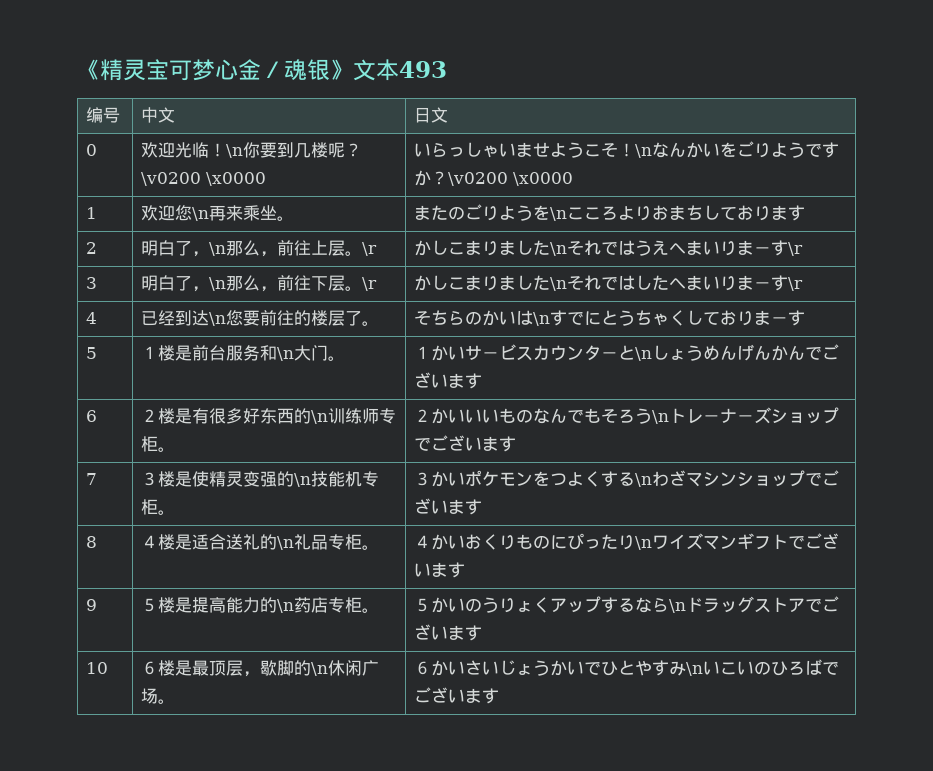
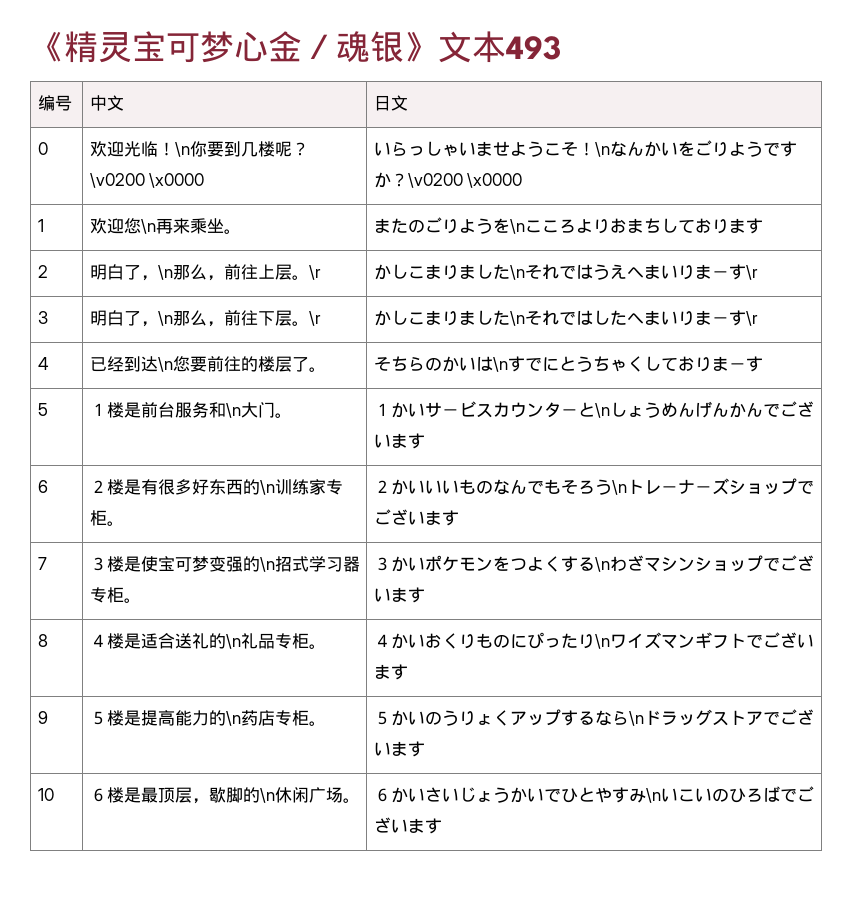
- 6 | ２楼是有很多好东西的\n训练师专柜。 | ２かいいいものなんでもそろう\nトレ－ナ－ズショップでございます
+ 6 | ２楼是有很多好东西的\n训练家专柜。 | ２かいいいものなんでもそろう\nトレ－ナ－ズショップでございます
- 7 | ３楼是使精灵变强的\n技能机专柜。 | ３かいポケモンをつよくする\nわざマシンショップでございます
+ 7 | ３楼是使宝可梦变强的\n招式学习器专柜。 | ３かいポケモンをつよくする\nわざマシンショップでございます

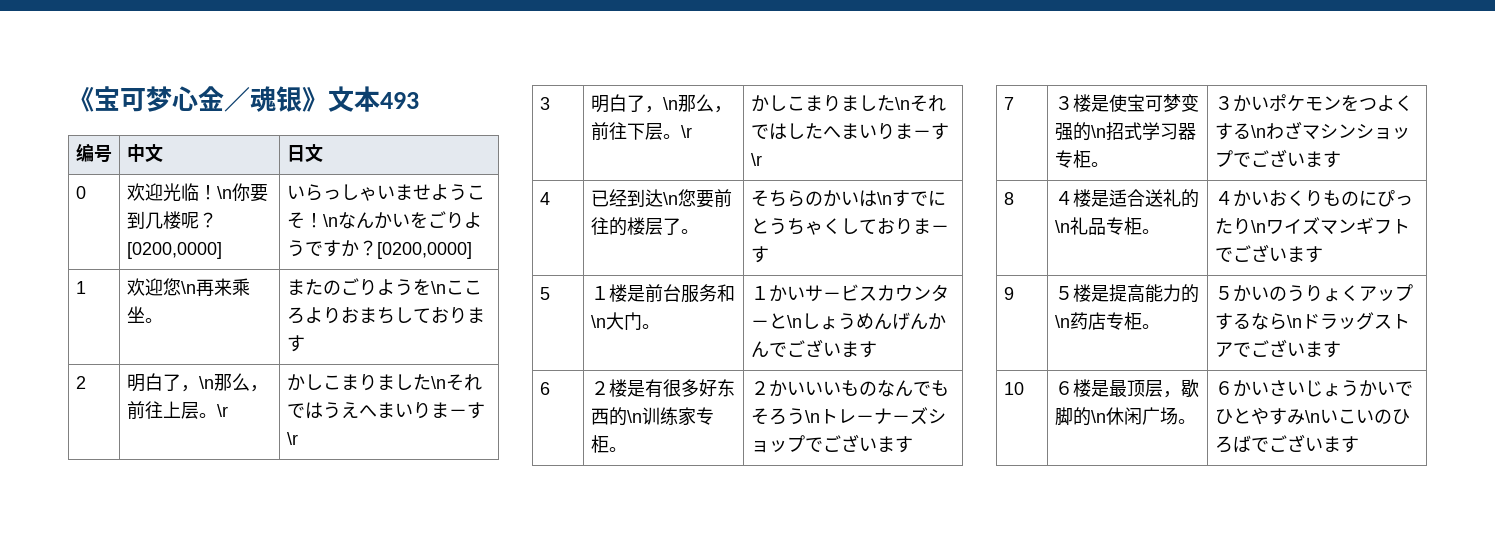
- 《精灵宝可梦心金／魂银》文本493
+ 《宝可梦心金／魂银》文本493
- 0 | 欢迎光临！\n你要到几楼呢？\v0200 \x0000 | いらっしゃいませようこそ！\nなんかいをごりようですか？\v0200 \x0000
+ 0 | 欢迎光临！\n你要到几楼呢？[0200,0000] | いらっしゃいませようこそ！\nなんかいをごりようですか？[0200,0000]

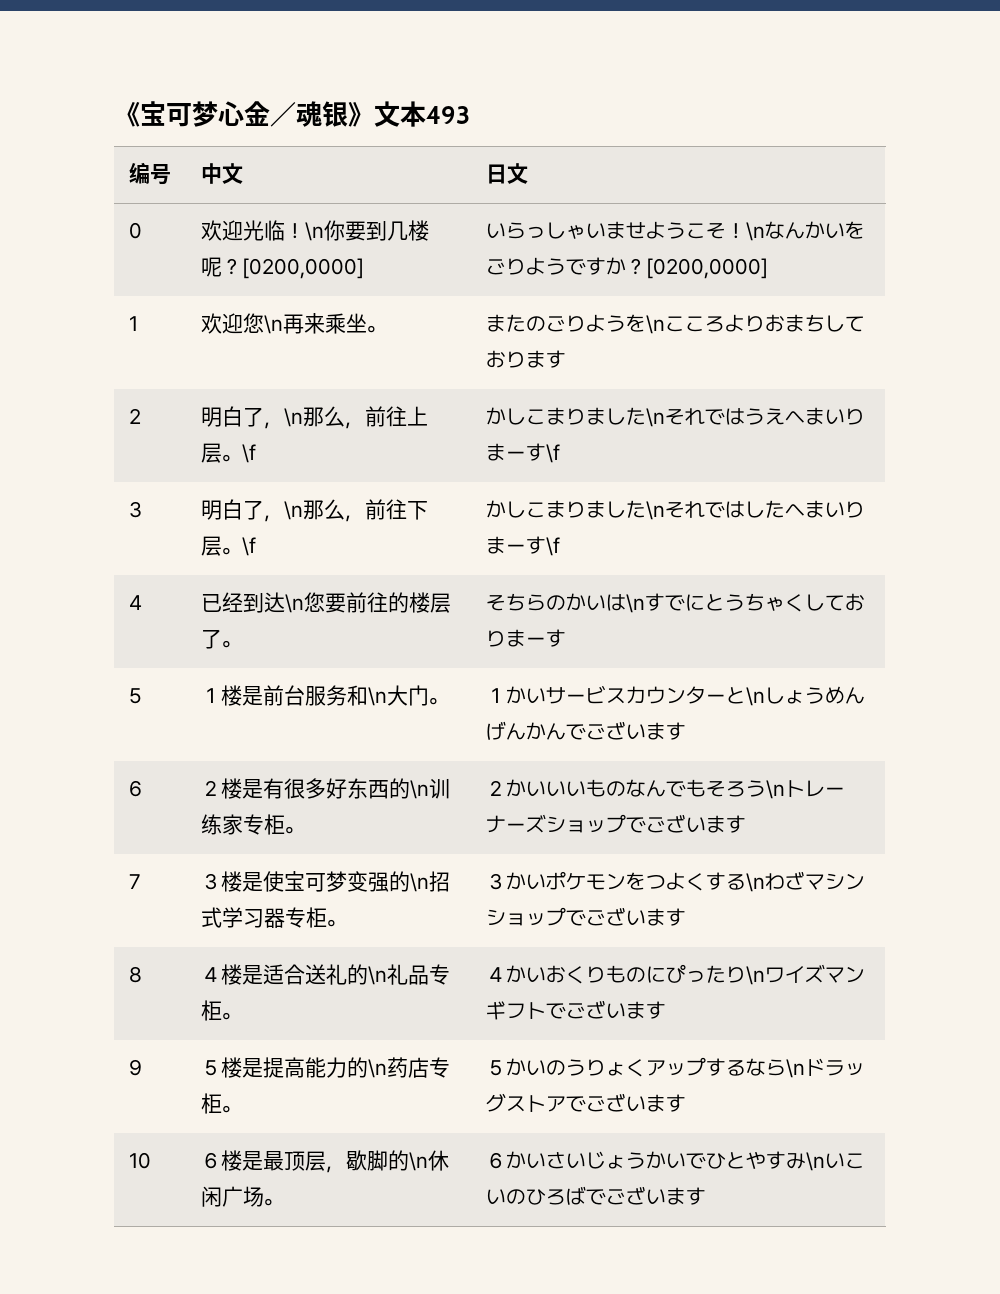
- 2 | 明白了，\n那么，前往上层。\r | かしこまりました\nそれではうえへまいりま－す\r
+ 2 | 明白了，\n那么，前往上层。\f | かしこまりました\nそれではうえへまいりまーす\f
- 3 | 明白了，\n那么，前往下层。\r | かしこまりました\nそれではしたへまいりま－す\r
+ 3 | 明白了，\n那么，前往下层。\f | かしこまりました\nそれではしたへまいりまーす\f
- 4 | 已经到达\n您要前往的楼层了。 | そちらのかいは\nすでにとうちゃくしておりま－す
+ 4 | 已经到达\n您要前往的楼层了。 | そちらのかいは\nすでにとうちゃくしておりまーす
- 5 | １楼是前台服务和\n大门。 | １かいサ－ビスカウンタ－と\nしょうめんげんかんでございます
+ 5 | １楼是前台服务和\n大门。 | １かいサービスカウンターと\nしょうめんげんかんでございます
- 6 | ２楼是有很多好东西的\n训练家专柜。 | ２かいいいものなんでもそろう\nトレ－ナ－ズショップでございます
+ 6 | ２楼是有很多好东西的\n训练家专柜。 | ２かいいいものなんでもそろう\nトレーナーズショップでございます

